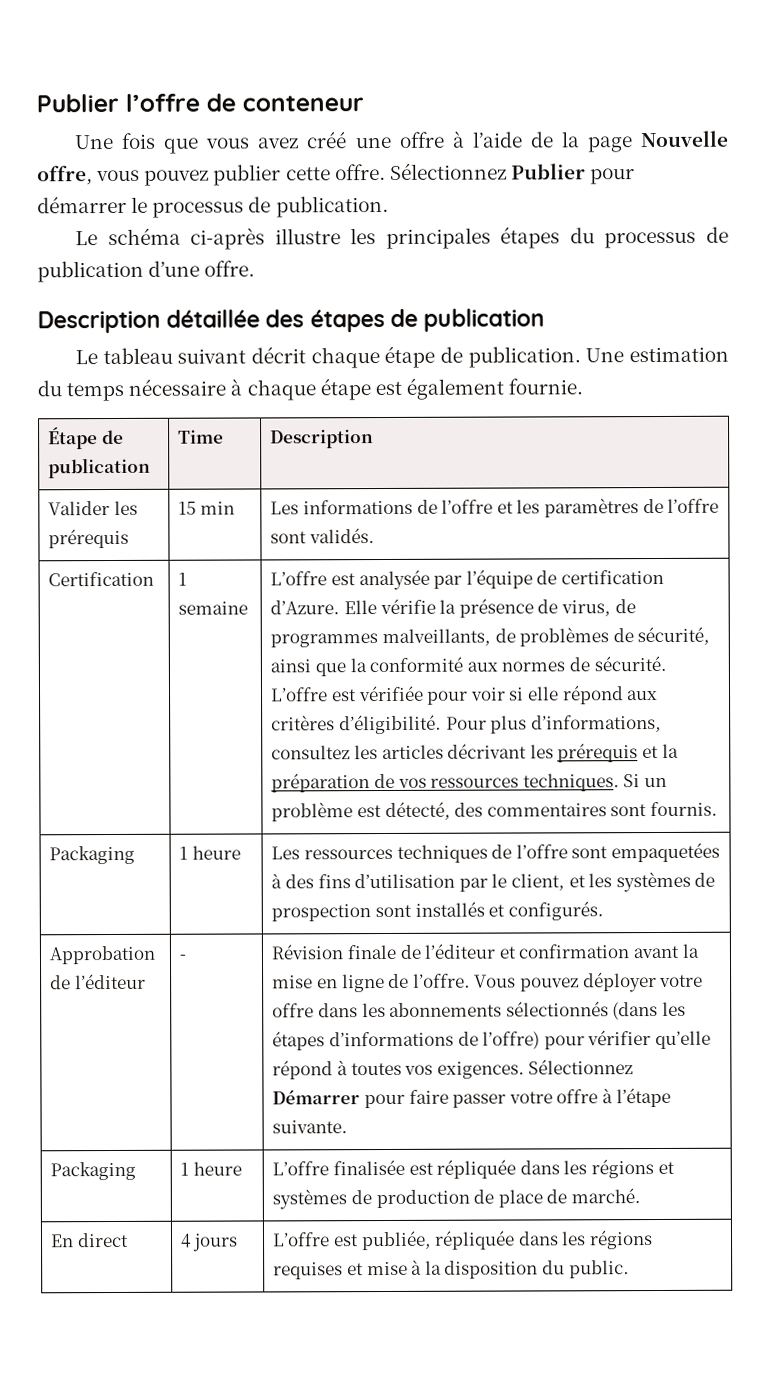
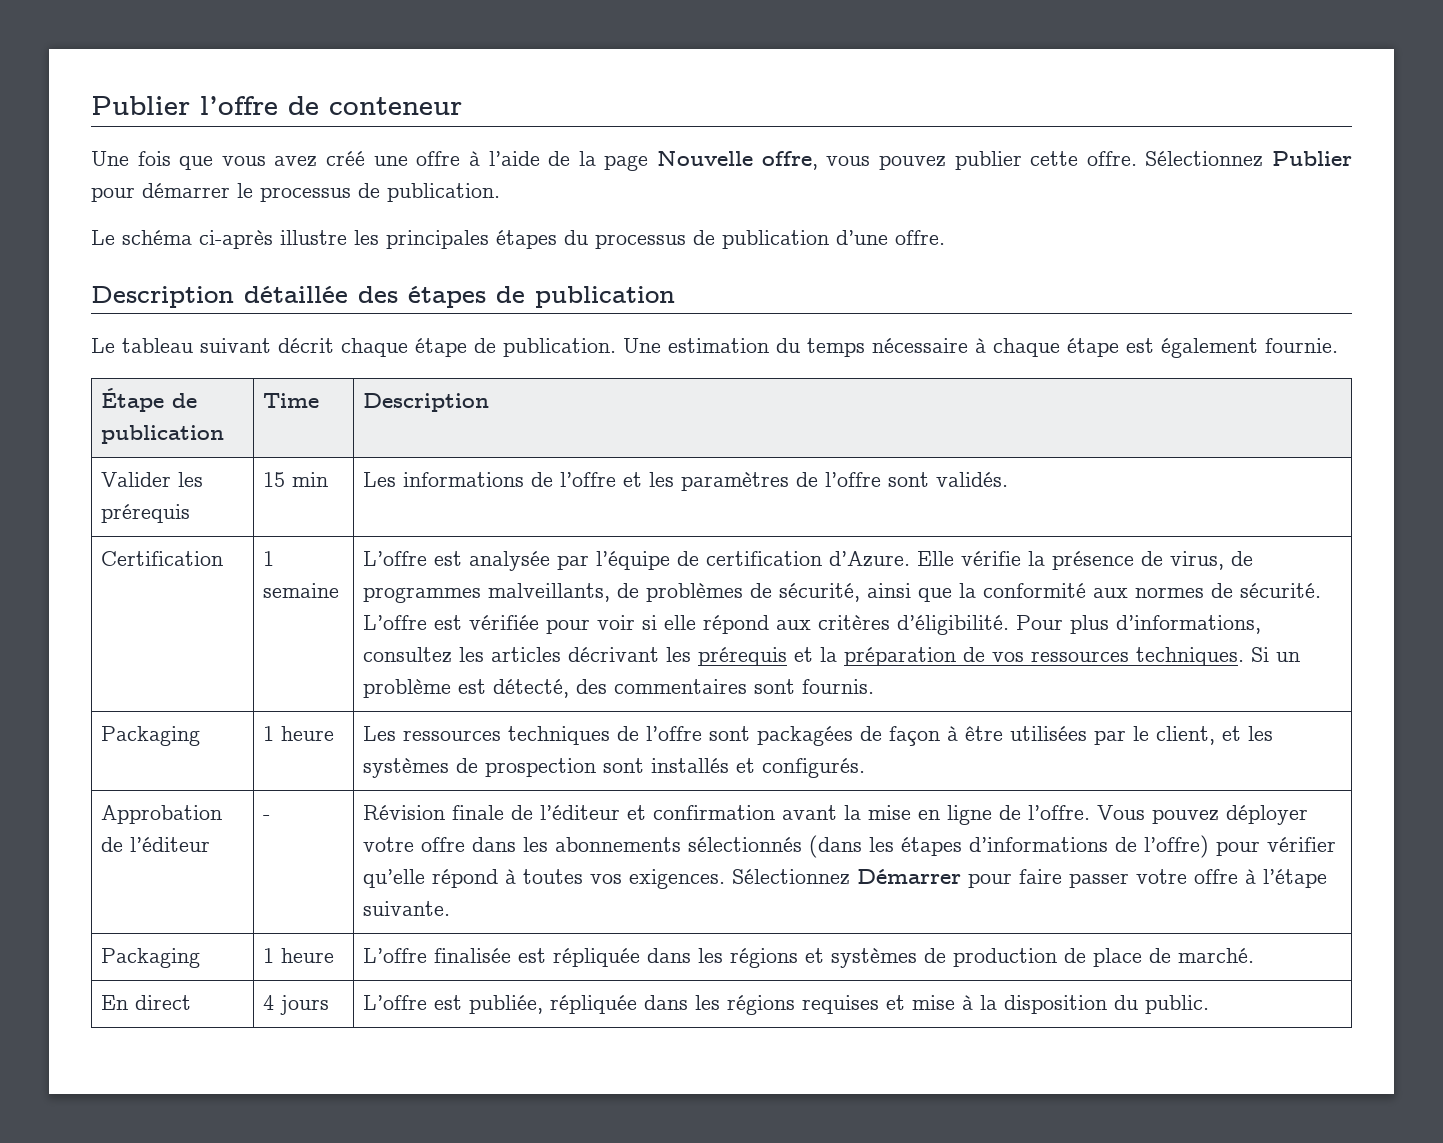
- Packaging | 1 heure | Les ressources techniques de l’offre sont empaquetées à des fins d’utilisation par le client, et les systèmes de prospection sont installés et configurés.
+ Packaging | 1 heure | Les ressources techniques de l’offre sont packagées de façon à être utilisées par le client, et les systèmes de prospection sont installés et configurés.

